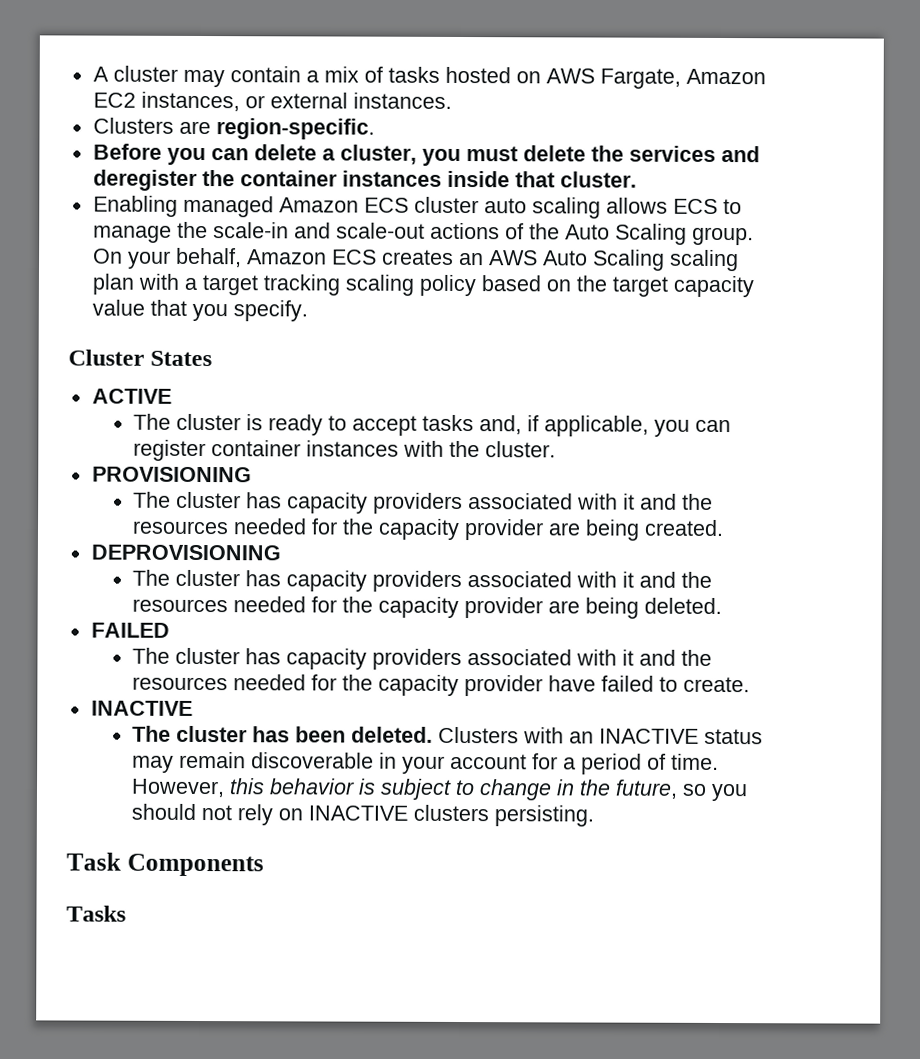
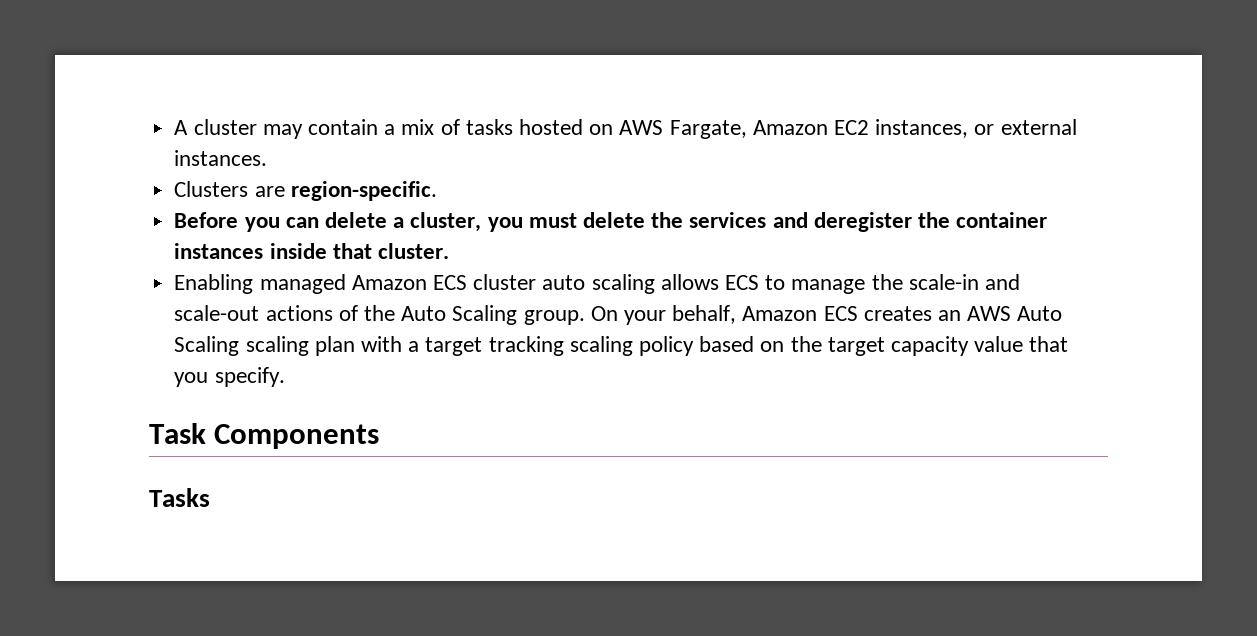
- Cluster States
- ACTIVE
- The cluster is ready to accept tasks and, if applicable, you can register container instances with the cluster.
- PROVISIONING
- The cluster has capacity providers associated with it and the resources needed for the capacity provider are being created.
- DEPROVISIONING
- The cluster has capacity providers associated with it and the resources needed for the capacity provider are being deleted.
- FAILED
- The cluster has capacity providers associated with it and the resources needed for the capacity provider have failed to create.
- INACTIVE
- The cluster has been deleted. Clusters with an INACTIVE status may remain discoverable in your account for a period of time. However, this behavior is subject to change in the future, so you should not rely on INACTIVE clusters persisting.

